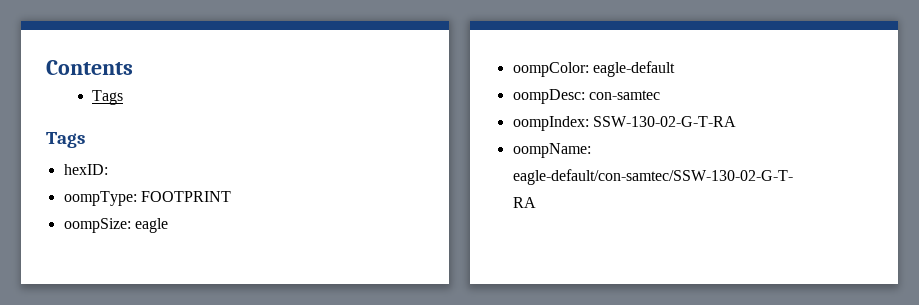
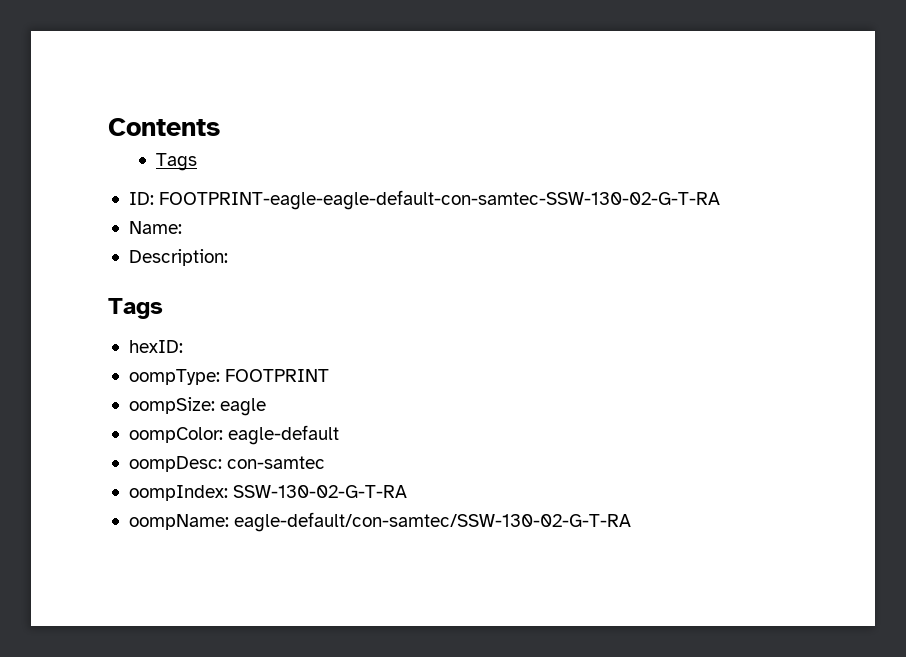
+ ID: FOOTPRINT-eagle-eagle-default-con-samtec-SSW-130-02-G-T-RA
+ Name:
+ Description:

